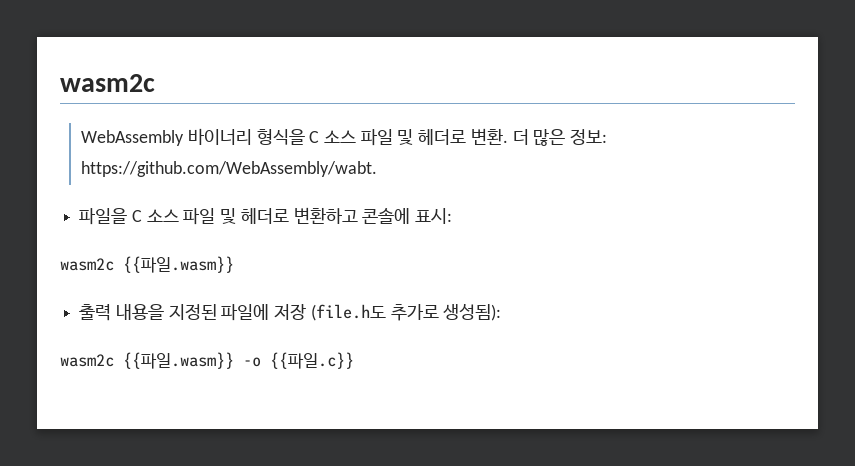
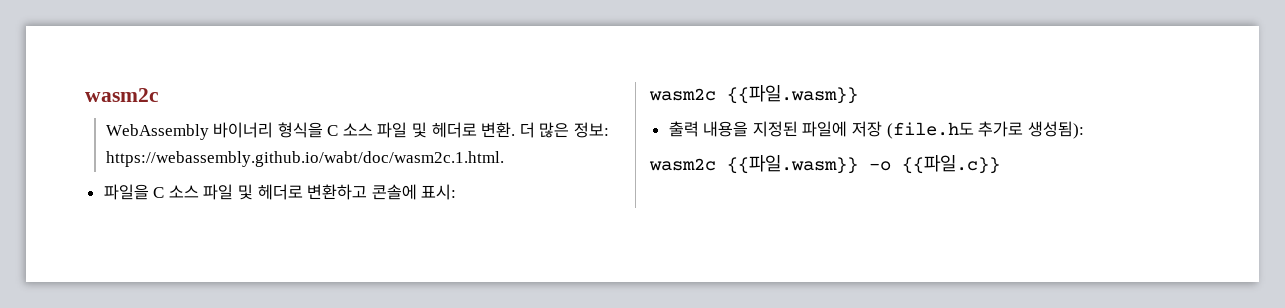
- 더 많은 정보: https://github.com/WebAssembly/wabt.
+ 더 많은 정보: https://webassembly.github.io/wabt/doc/wasm2c.1.html.

